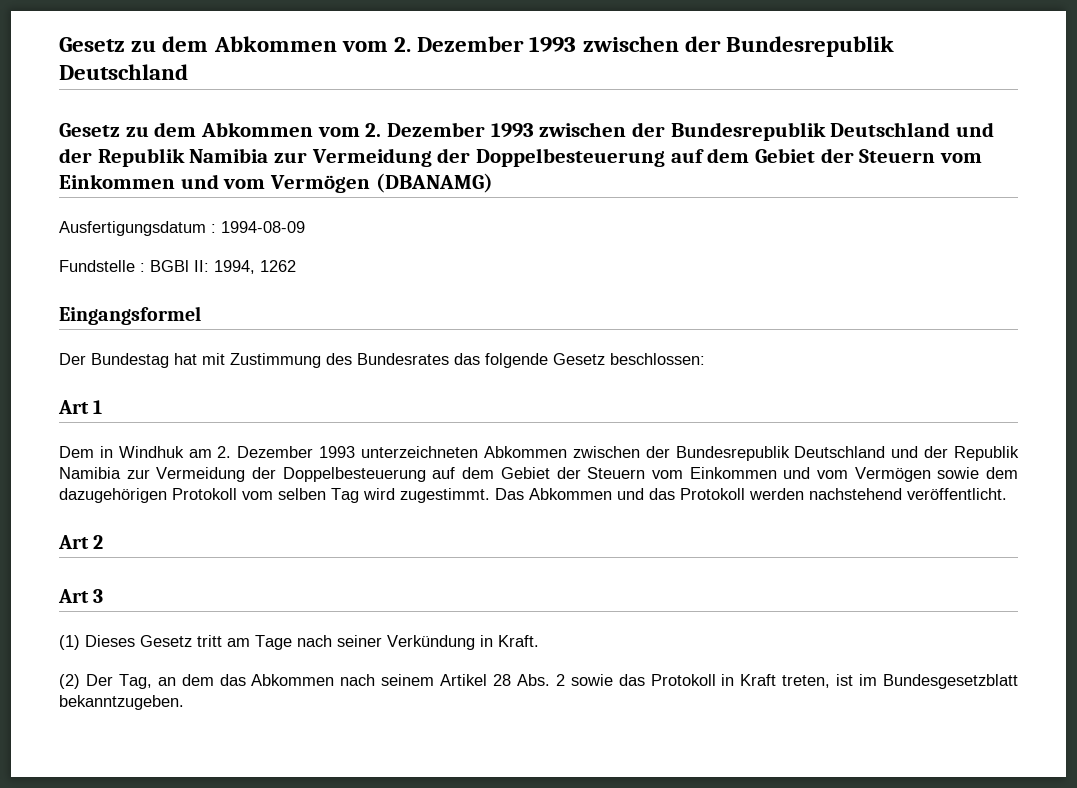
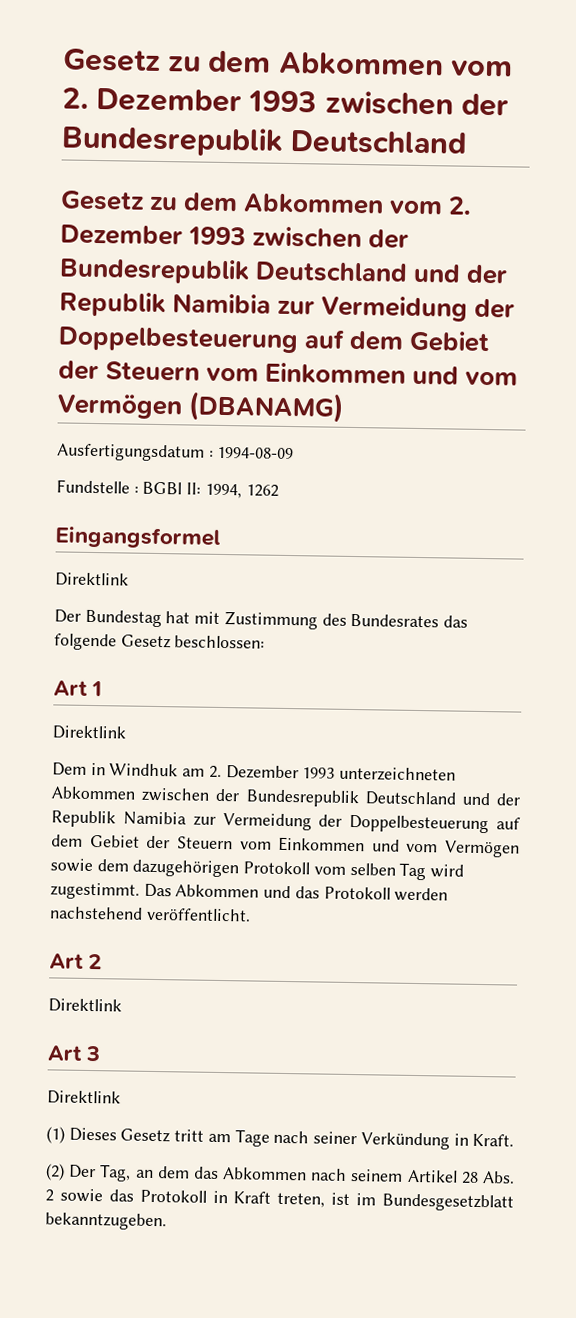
  Eingangsformel
+ Direktlink
  Art 1
+ Direktlink
  Art 2
+ Direktlink
  Art 3
+ Direktlink

